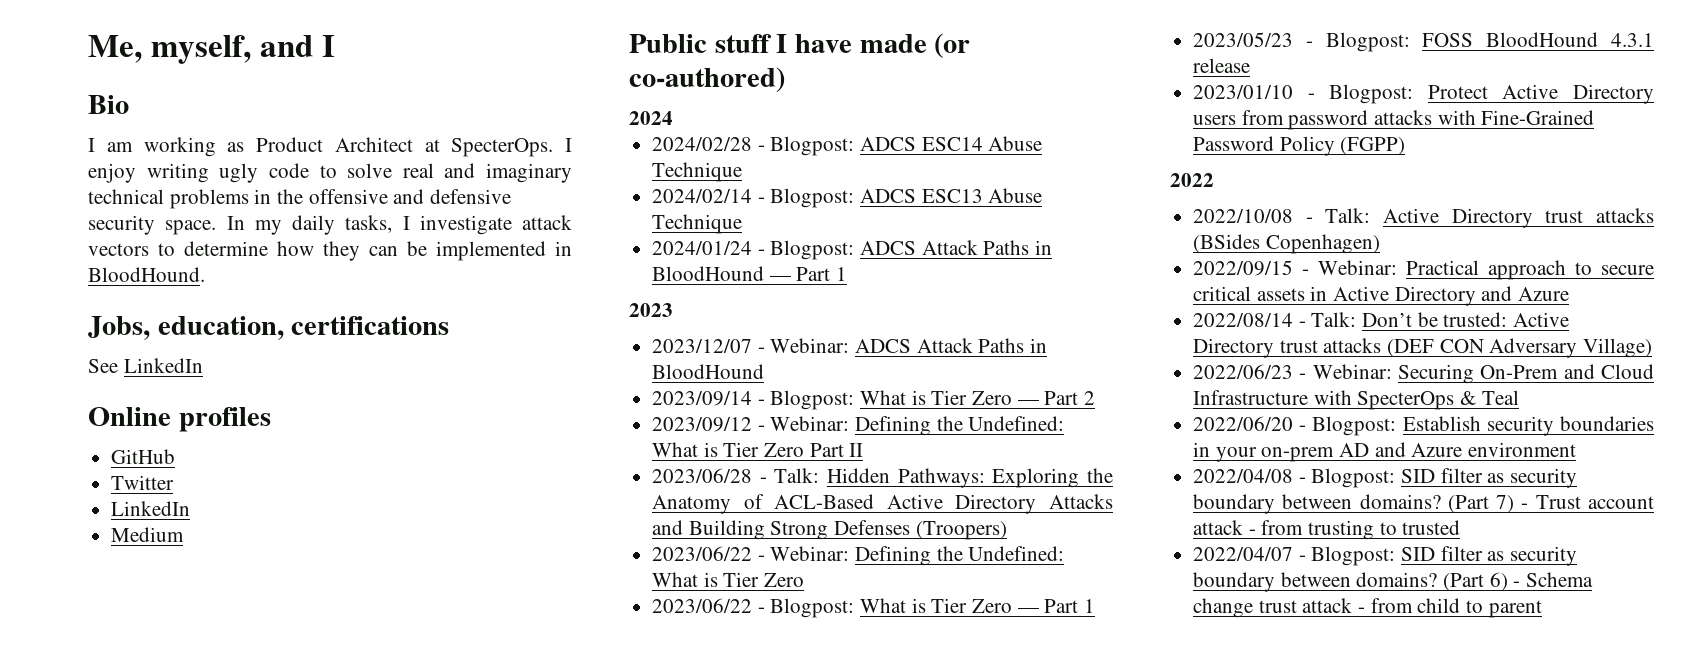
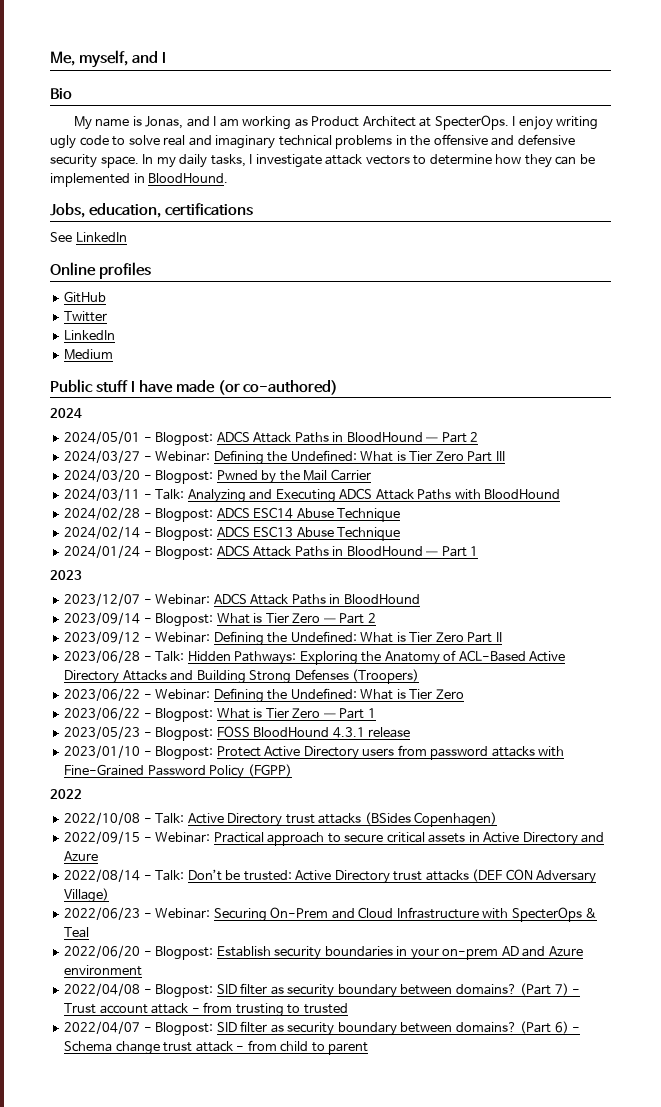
- I am working as Product Architect at SpecterOps.
+ My name is Jonas, and I am working as Product Architect at SpecterOps.
+ 2024/05/01 - Blogpost: ADCS Attack Paths in BloodHound — Part 2
+ 2024/03/27 - Webinar: Defining the Undefined: What is Tier Zero Part III
+ 2024/03/20 - Blogpost: Pwned by the Mail Carrier
+ 2024/03/11 - Talk: Analyzing and Executing ADCS Attack Paths with BloodHound

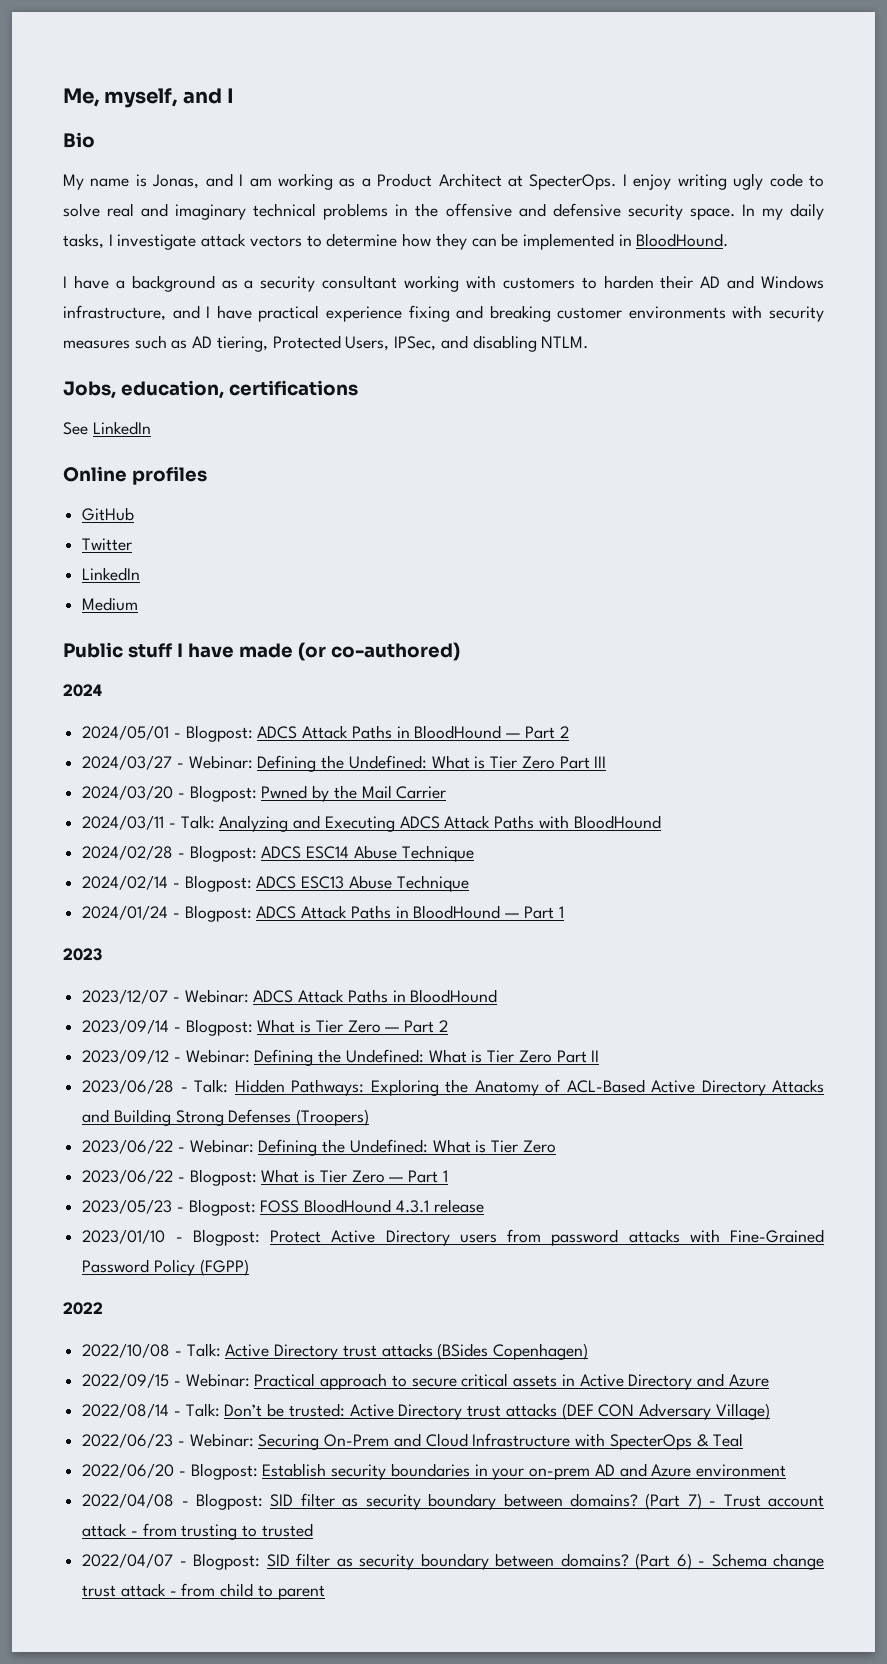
- My name is Jonas, and I am working as Product Architect at SpecterOps.
+ My name is Jonas, and I am working as a Product Architect at SpecterOps.
+ I have a background as a security consultant working with customers to harden their AD and Windows infrastructure, and I have practical experience fixing and breaking customer environments with security measures such as AD tiering, Protected Users, IPSec, and disabling NTLM.

